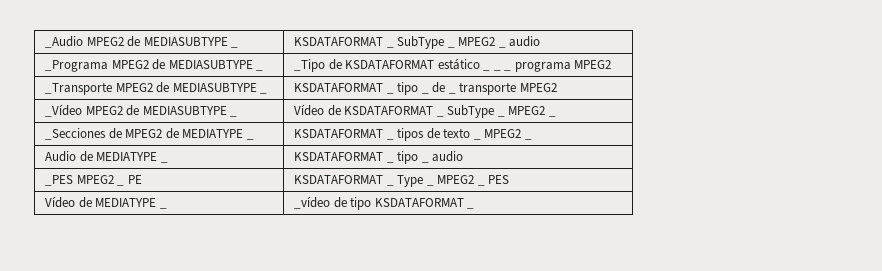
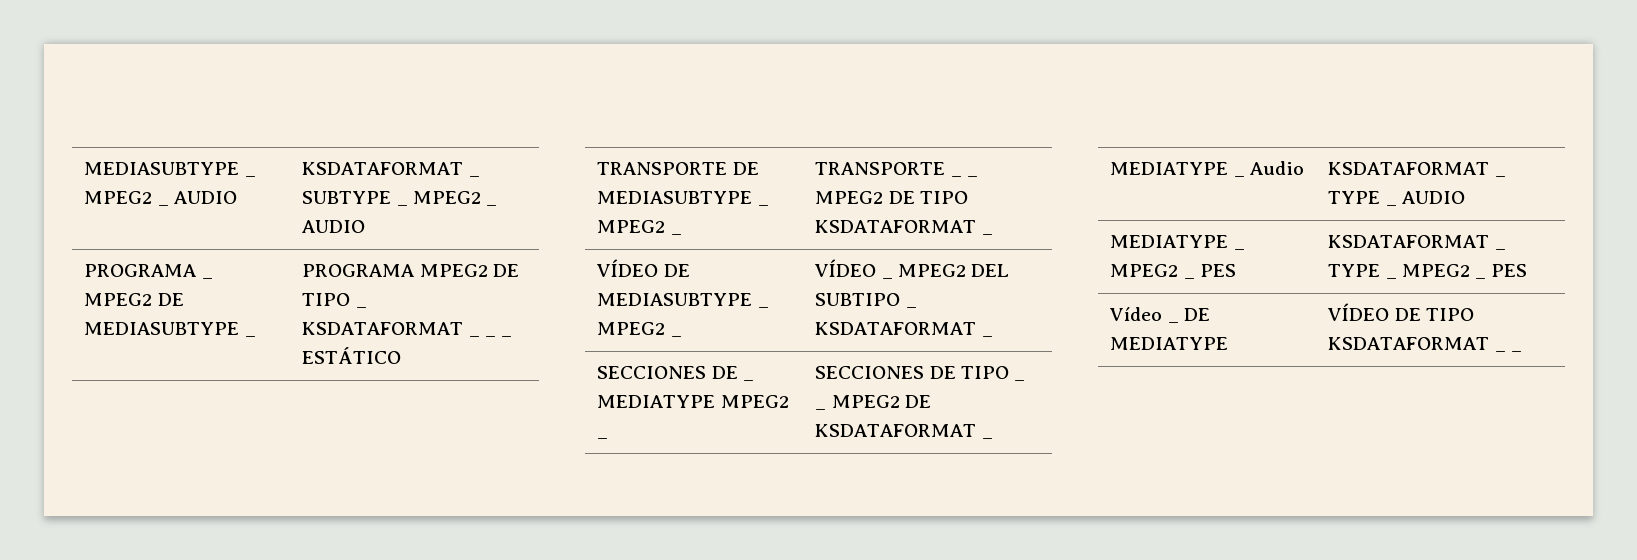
- _Audio MPEG2 de MEDIASUBTYPE _ | KSDATAFORMAT _ SubType _ MPEG2 _ audio
- _Programa MPEG2 de MEDIASUBTYPE _ | _Tipo de KSDATAFORMAT estático _ _ _ programa MPEG2
- _Transporte MPEG2 de MEDIASUBTYPE _ | KSDATAFORMAT _ tipo _ de _ transporte MPEG2
- _Vídeo MPEG2 de MEDIASUBTYPE _ | Vídeo de KSDATAFORMAT _ SubType _ MPEG2 _
- _Secciones de MPEG2 de MEDIATYPE _ | KSDATAFORMAT _ tipos de texto _ MPEG2 _
- Audio de MEDIATYPE _ | KSDATAFORMAT _ tipo _ audio
- _PES MPEG2 _ PE | KSDATAFORMAT _ Type _ MPEG2 _ PES
+ MEDIASUBTYPE _ MPEG2 _ AUDIO | KSDATAFORMAT _ SUBTYPE _ MPEG2 _ AUDIO
+ PROGRAMA _ MPEG2 DE MEDIASUBTYPE _ | PROGRAMA MPEG2 DE TIPO _ KSDATAFORMAT _ _ _ ESTÁTICO
+ TRANSPORTE DE MEDIASUBTYPE _ MPEG2 _ | TRANSPORTE _ _ MPEG2 DE TIPO KSDATAFORMAT _
+ VÍDEO DE MEDIASUBTYPE _ MPEG2 _ | VÍDEO _ MPEG2 DEL SUBTIPO _ KSDATAFORMAT _
+ SECCIONES DE _ MEDIATYPE MPEG2 _ | SECCIONES DE TIPO _ _ MPEG2 DE KSDATAFORMAT _
+ MEDIATYPE _ Audio | KSDATAFORMAT _ TYPE _ AUDIO
+ MEDIATYPE _ MPEG2 _ PES | KSDATAFORMAT _ TYPE _ MPEG2 _ PES
- Vídeo de MEDIATYPE _ | _vídeo de tipo KSDATAFORMAT _
+ Vídeo _ DE MEDIATYPE | VÍDEO DE TIPO KSDATAFORMAT _ _

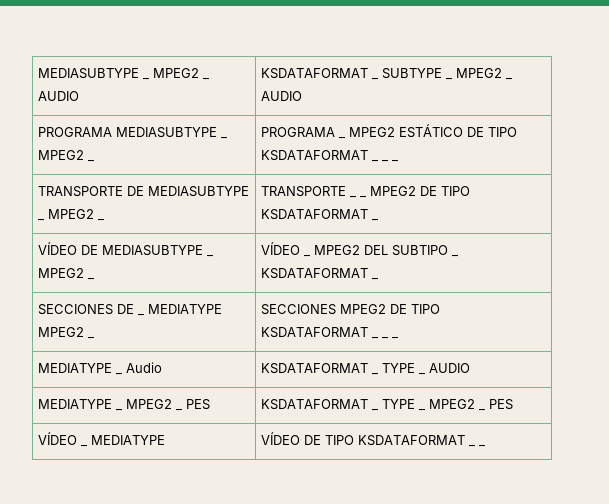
- PROGRAMA _ MPEG2 DE MEDIASUBTYPE _ | PROGRAMA MPEG2 DE TIPO _ KSDATAFORMAT _ _ _ ESTÁTICO
+ PROGRAMA MEDIASUBTYPE _ MPEG2 _ | PROGRAMA _ MPEG2 ESTÁTICO DE TIPO KSDATAFORMAT _ _ _
- SECCIONES DE _ MEDIATYPE MPEG2 _ | SECCIONES DE TIPO _ _ MPEG2 DE KSDATAFORMAT _
+ SECCIONES DE _ MEDIATYPE MPEG2 _ | SECCIONES MPEG2 DE TIPO KSDATAFORMAT _ _ _
- Vídeo _ DE MEDIATYPE | VÍDEO DE TIPO KSDATAFORMAT _ _
+ VÍDEO _ MEDIATYPE | VÍDEO DE TIPO KSDATAFORMAT _ _

